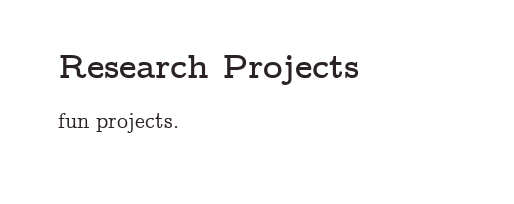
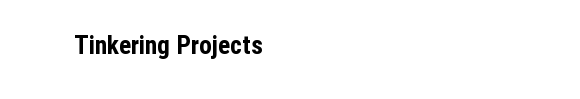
- Research Projects
+ Tinkering Projects
- fun projects.

